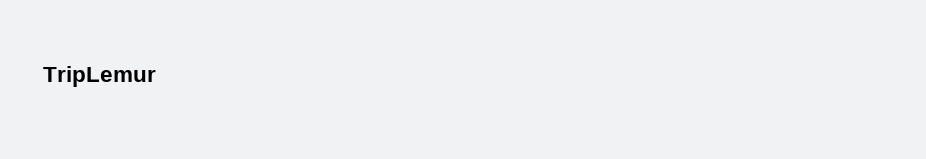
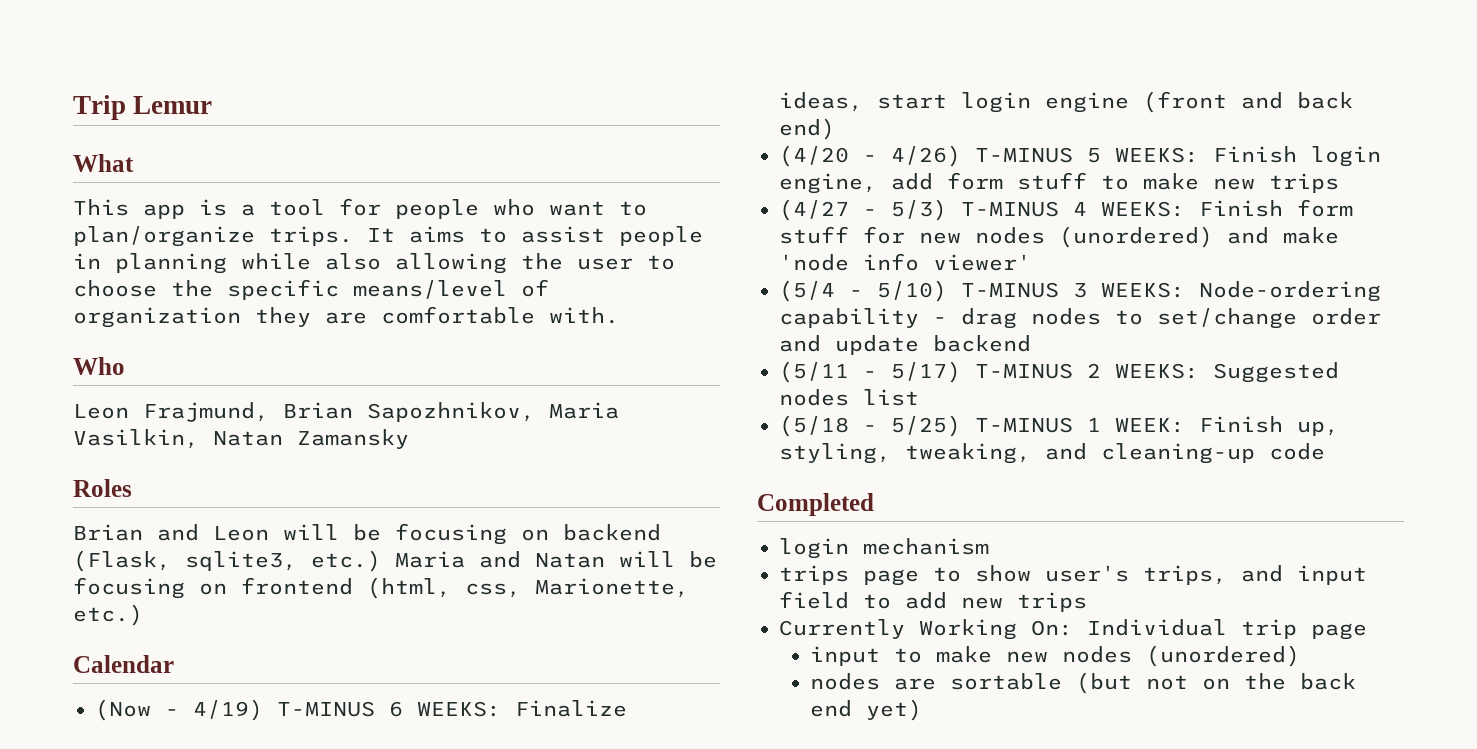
- TripLemur
+ Trip Lemur
+ What
+ This app is a tool for people who want to plan/organize trips. It aims to assist people in planning while also allowing the user to choose the specific means/level of organization they are comfortable with.
+ Who
+ Leon Frajmund, Brian Sapozhnikov, Maria Vasilkin, Natan Zamansky
+ Roles
+ Brian and Leon will be focusing on backend (Flask, sqlite3, etc.) Maria and Natan will be focusing on frontend (html, css, Marionette, etc.)
+ Calendar
+ (Now - 4/19) T-MINUS 6 WEEKS: Finalize ideas, start login engine (front and back end)
+ (4/20 - 4/26) T-MINUS 5 WEEKS: Finish login engine, add form stuff to make new trips
+ (4/27 - 5/3) T-MINUS 4 WEEKS: Finish form stuff for new nodes (unordered) and make 'node info viewer'
+ (5/4 - 5/10) T-MINUS 3 WEEKS: Node-ordering capability - drag nodes to set/change order and update backend
+ (5/11 - 5/17) T-MINUS 2 WEEKS: Suggested nodes list
+ (5/18 - 5/25) T-MINUS 1 WEEK: Finish up, styling, tweaking, and cleaning-up code
+ Completed
+ login mechanism
+ trips page to show user's trips, and input field to add new trips
+ Currently Working On: Individual trip page
+ input to make new nodes (unordered)
+ nodes are sortable (but not on the back end yet)

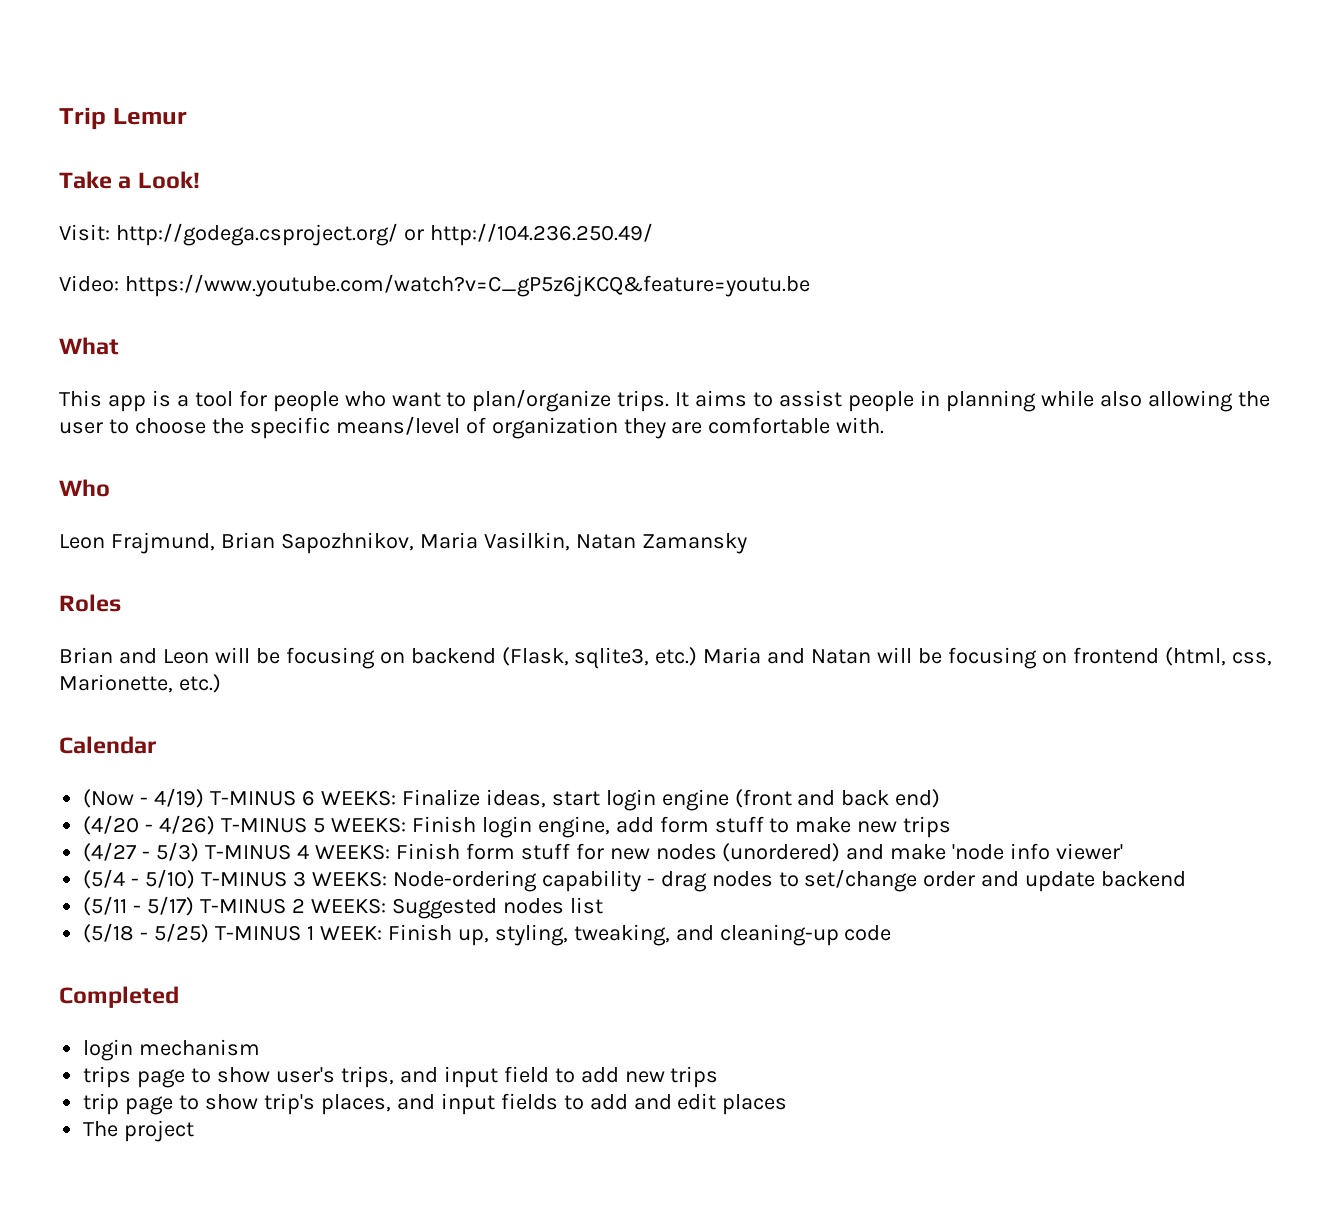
+ Take a Look!
+ Visit: http://godega.csproject.org/ or http://104.236.250.49/
+ Video: https://www.youtube.com/watch?v=C_gP5z6jKCQ&feature=youtu.be
- Currently Working On: Individual trip page
- input to make new nodes (unordered)
- nodes are sortable (but not on the back end yet)
+ trip page to show trip's places, and input fields to add and edit places
+ The project

